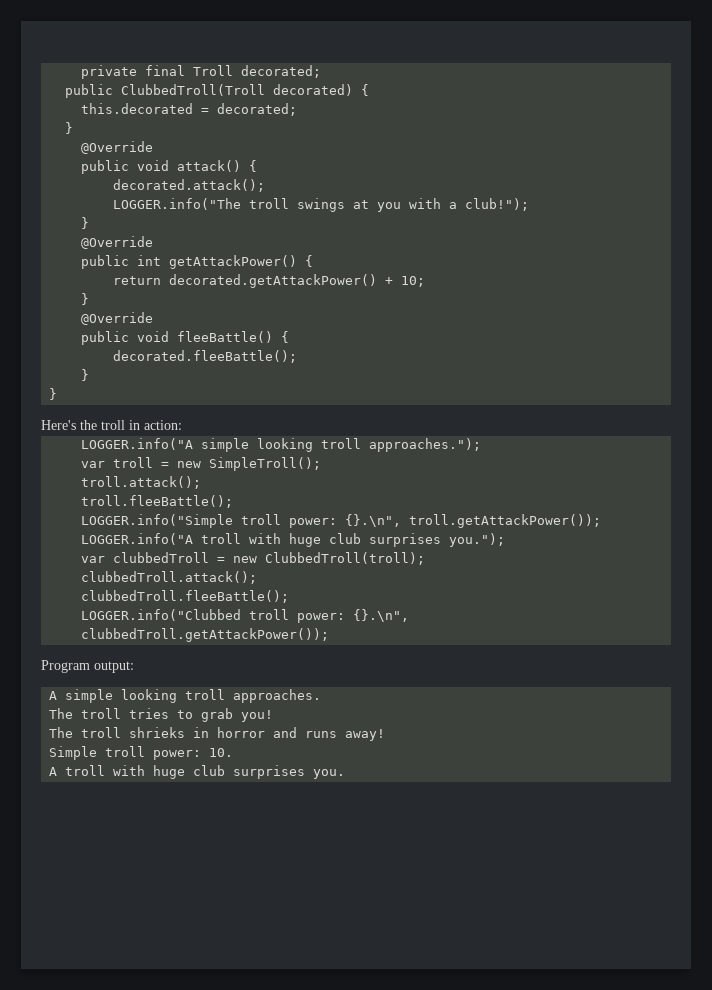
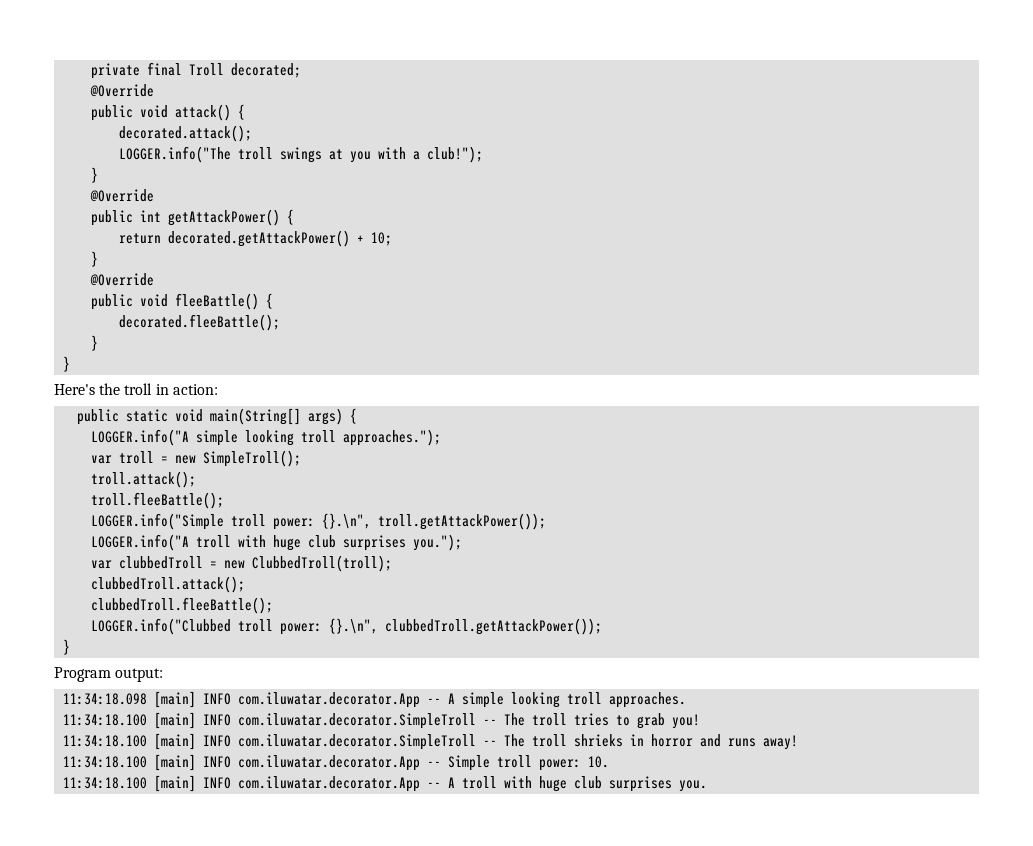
- public ClubbedTroll(Troll decorated) {
- this.decorated = decorated;
- }
+ public static void main(String[] args) {
  LOGGER.info("Clubbed troll power: {}.\n", clubbedTroll.getAttackPower());
+ }
- A simple looking troll approaches.
+ 11:34:18.098 [main] INFO com.iluwatar.decorator.App -- A simple looking troll approaches.
- The troll tries to grab you!
+ 11:34:18.100 [main] INFO com.iluwatar.decorator.SimpleTroll -- The troll tries to grab you!
- The troll shrieks in horror and runs away!
+ 11:34:18.100 [main] INFO com.iluwatar.decorator.SimpleTroll -- The troll shrieks in horror and runs away!
- Simple troll power: 10.
+ 11:34:18.100 [main] INFO com.iluwatar.decorator.App -- Simple troll power: 10.
- A troll with huge club surprises you.
+ 11:34:18.100 [main] INFO com.iluwatar.decorator.App -- A troll with huge club surprises you.

